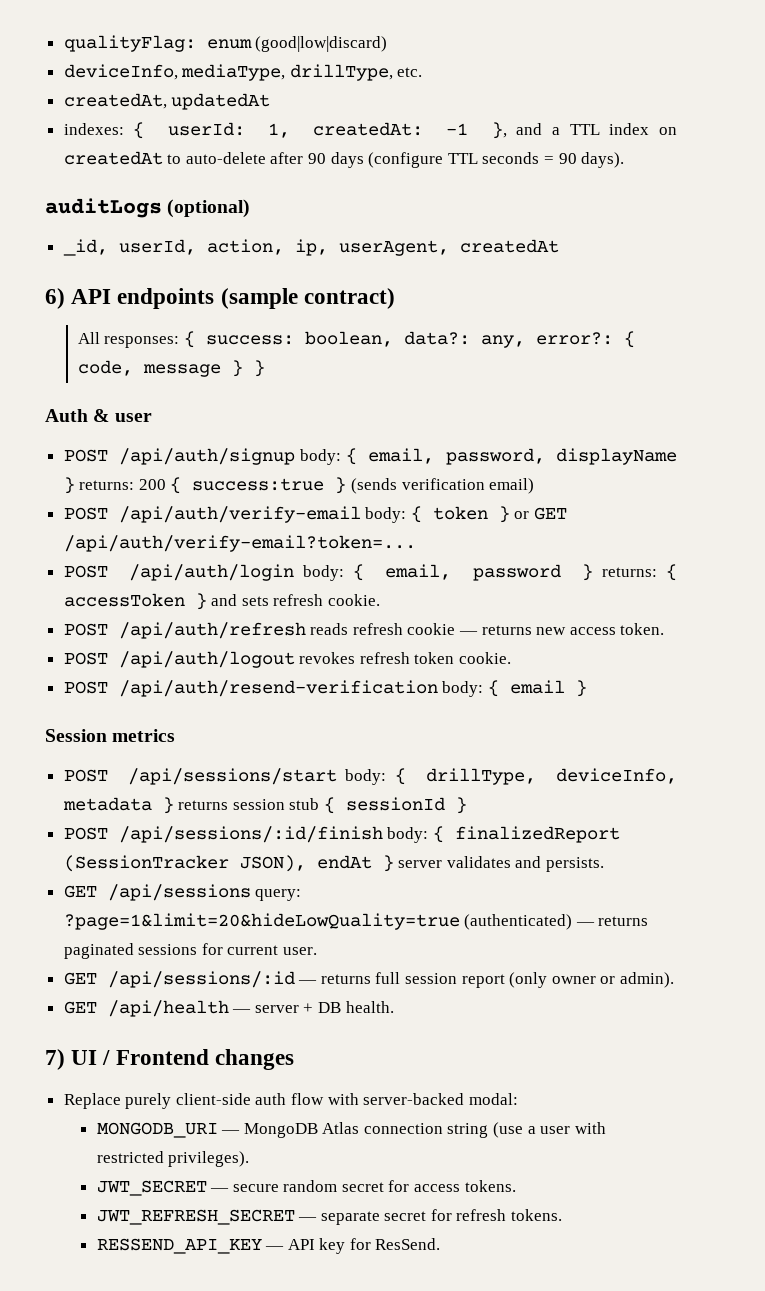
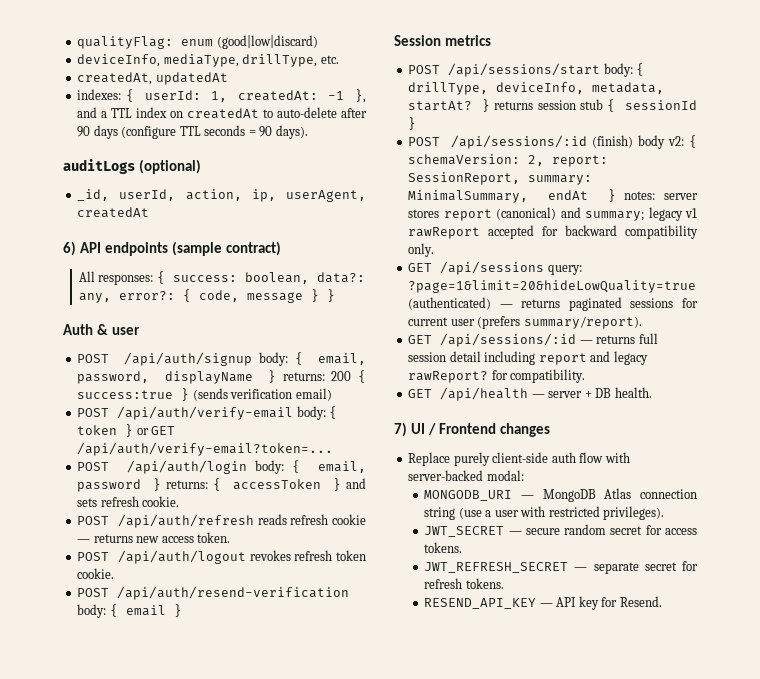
- POST /api/sessions/start body: { drillType, deviceInfo, metadata } returns session stub { sessionId }
+ POST /api/sessions/start body: { drillType, deviceInfo, metadata, startAt? } returns session stub { sessionId }
- POST /api/sessions/:id/finish body: { finalizedReport (SessionTracker JSON), endAt } server validates and persists.
+ POST /api/sessions/:id (finish) body v2: { schemaVersion: 2, report: SessionReport, summary: MinimalSummary, endAt } notes: server stores report (canonical) and summary; legacy v1 rawReport accepted for backward compatibility only.
- GET /api/sessions query: ?page=1&limit=20&hideLowQuality=true (authenticated) — returns paginated sessions for current user.
+ GET /api/sessions query: ?page=1&limit=20&hideLowQuality=true (authenticated) — returns paginated sessions for current user (prefers summary/report).
- GET /api/sessions/:id — returns full session report (only owner or admin).
+ GET /api/sessions/:id — returns full session detail including report and legacy rawReport? for compatibility.
- RESSEND_API_KEY — API key for ResSend.
+ RESEND_API_KEY — API key for Resend.

